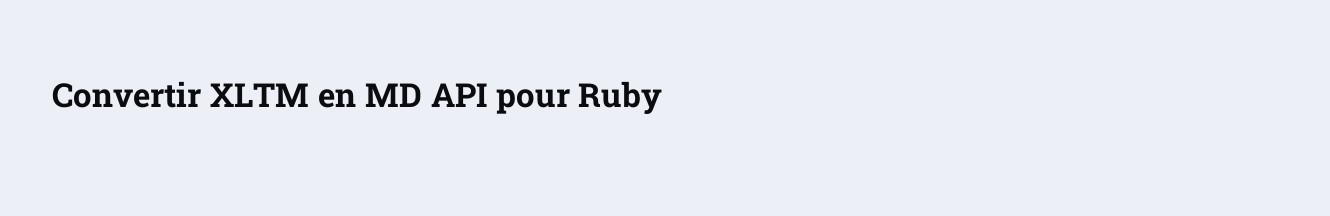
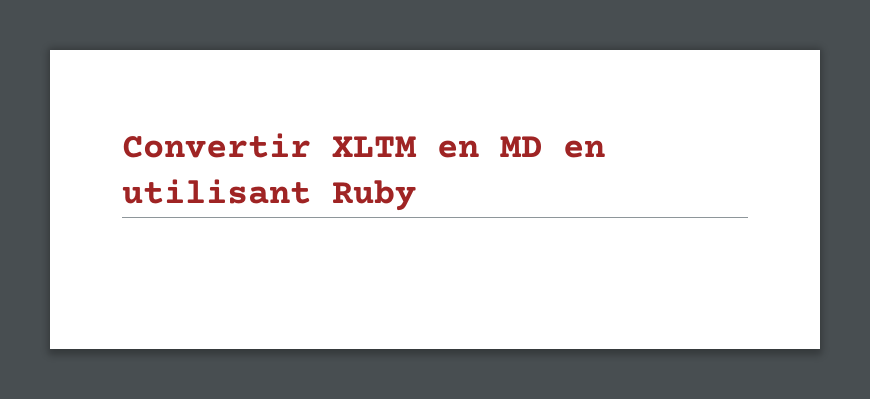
- Convertir XLTM en MD API pour Ruby
+ Convertir XLTM en MD en utilisant Ruby

